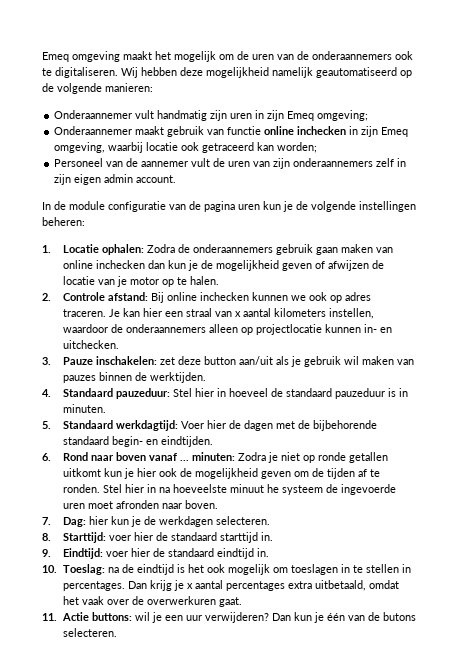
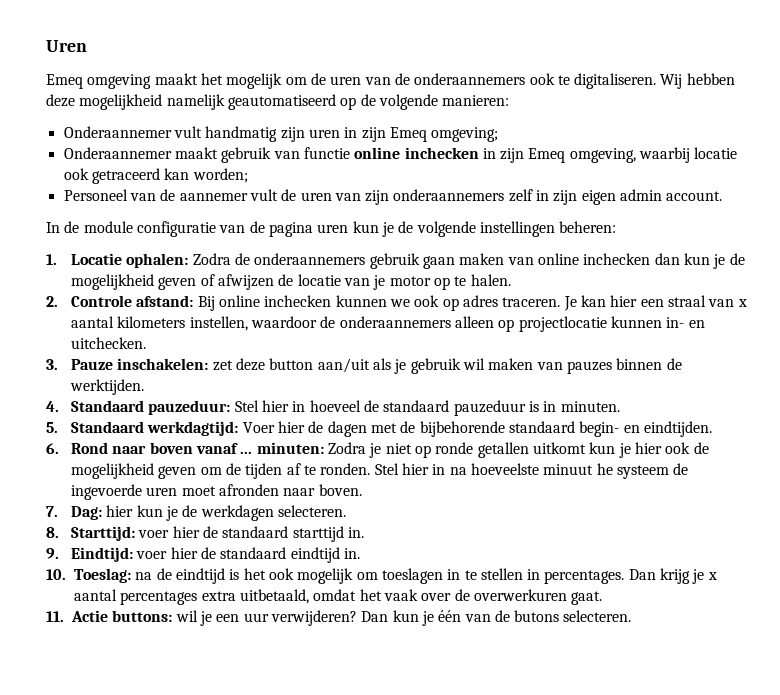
+ Uren

